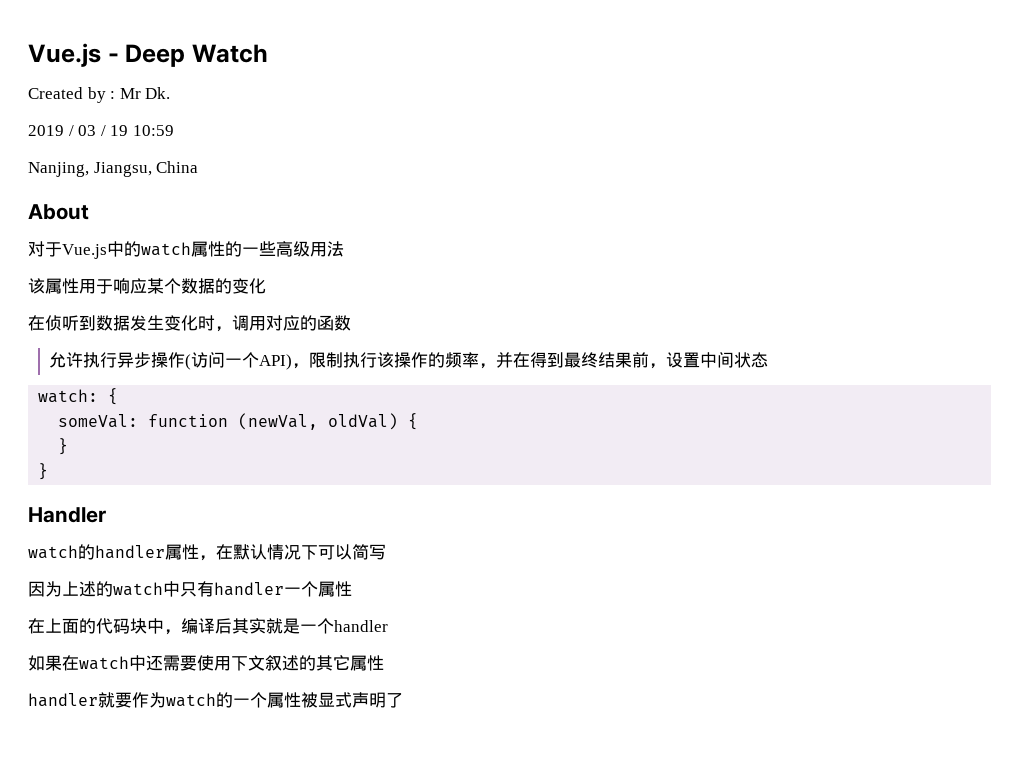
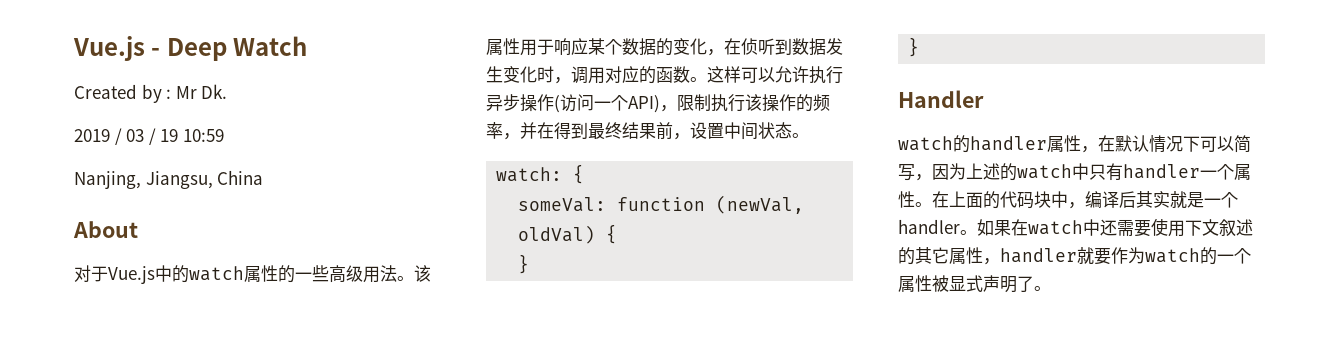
- 对于Vue.js中的watch属性的一些高级用法
- 该属性用于响应某个数据的变化
- 在侦听到数据发生变化时，调用对应的函数
- 允许执行异步操作(访问一个API)，限制执行该操作的频率，并在得到最终结果前，设置中间状态
+ 对于Vue.js中的watch属性的一些高级用法。该属性用于响应某个数据的变化，在侦听到数据发生变化时，调用对应的函数。这样可以允许执行异步操作(访问一个API)，限制执行该操作的频率，并在得到最终结果前，设置中间状态。
- watch的handler属性，在默认情况下可以简写
- 因为上述的watch中只有handler一个属性
- 在上面的代码块中，编译后其实就是一个handler
- 如果在watch中还需要使用下文叙述的其它属性
- handler就要作为watch的一个属性被显式声明了
+ watch的handler属性，在默认情况下可以简写，因为上述的watch中只有handler一个属性。在上面的代码块中，编译后其实就是一个handler。如果在watch中还需要使用下文叙述的其它属性，handler就要作为watch的一个属性被显式声明了。

